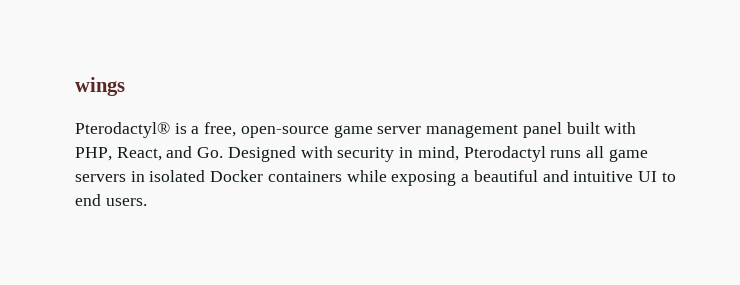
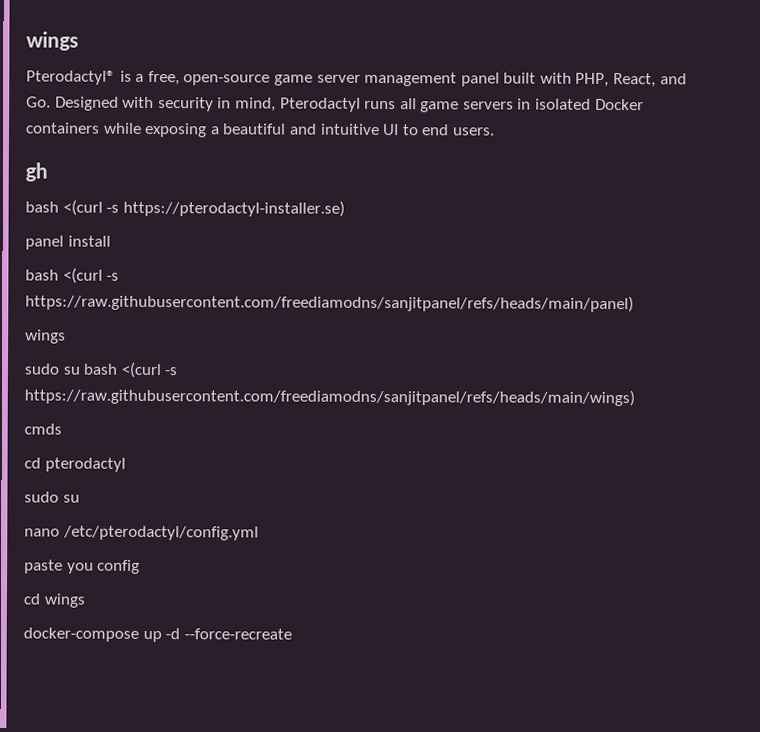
+ gh
+ bash <(curl -s https://pterodactyl-installer.se)
+ panel install
+ bash <(curl -s https://raw.githubusercontent.com/freediamodns/sanjitpanel/refs/heads/main/panel)
+ wings
+ sudo su bash <(curl -s https://raw.githubusercontent.com/freediamodns/sanjitpanel/refs/heads/main/wings)
+ cmds
+ cd pterodactyl
+ sudo su
+ nano /etc/pterodactyl/config.yml
+ paste you config
+ cd wings
+ docker-compose up -d --force-recreate

